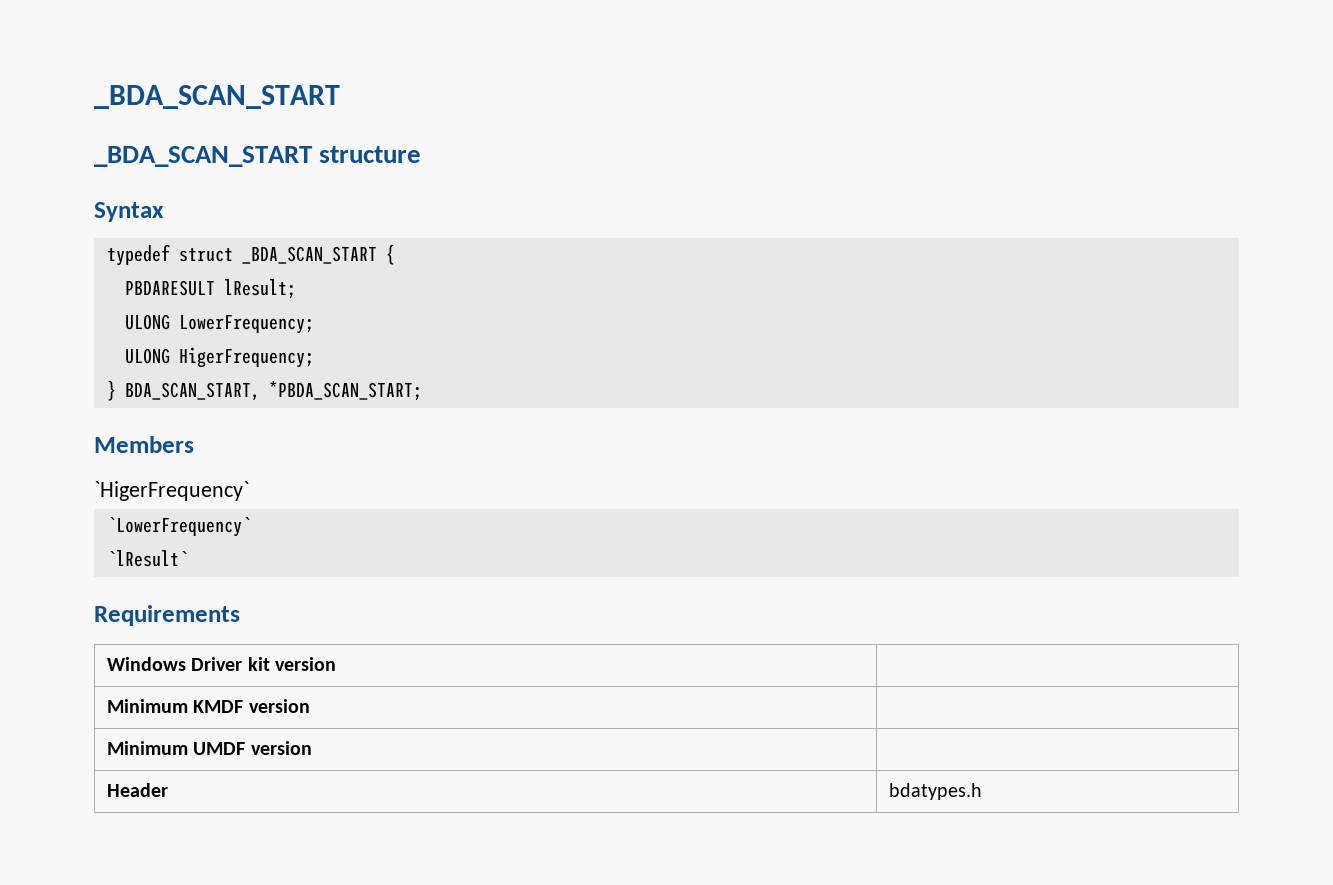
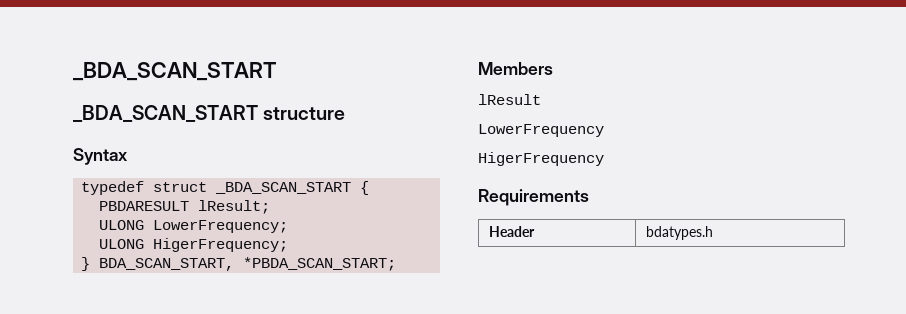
- `HigerFrequency`
- `LowerFrequency`
- `lResult`
+ lResult
+ LowerFrequency
+ HigerFrequency
  Requirements
- Windows Driver kit version |
- Minimum KMDF version |
- Minimum UMDF version |

